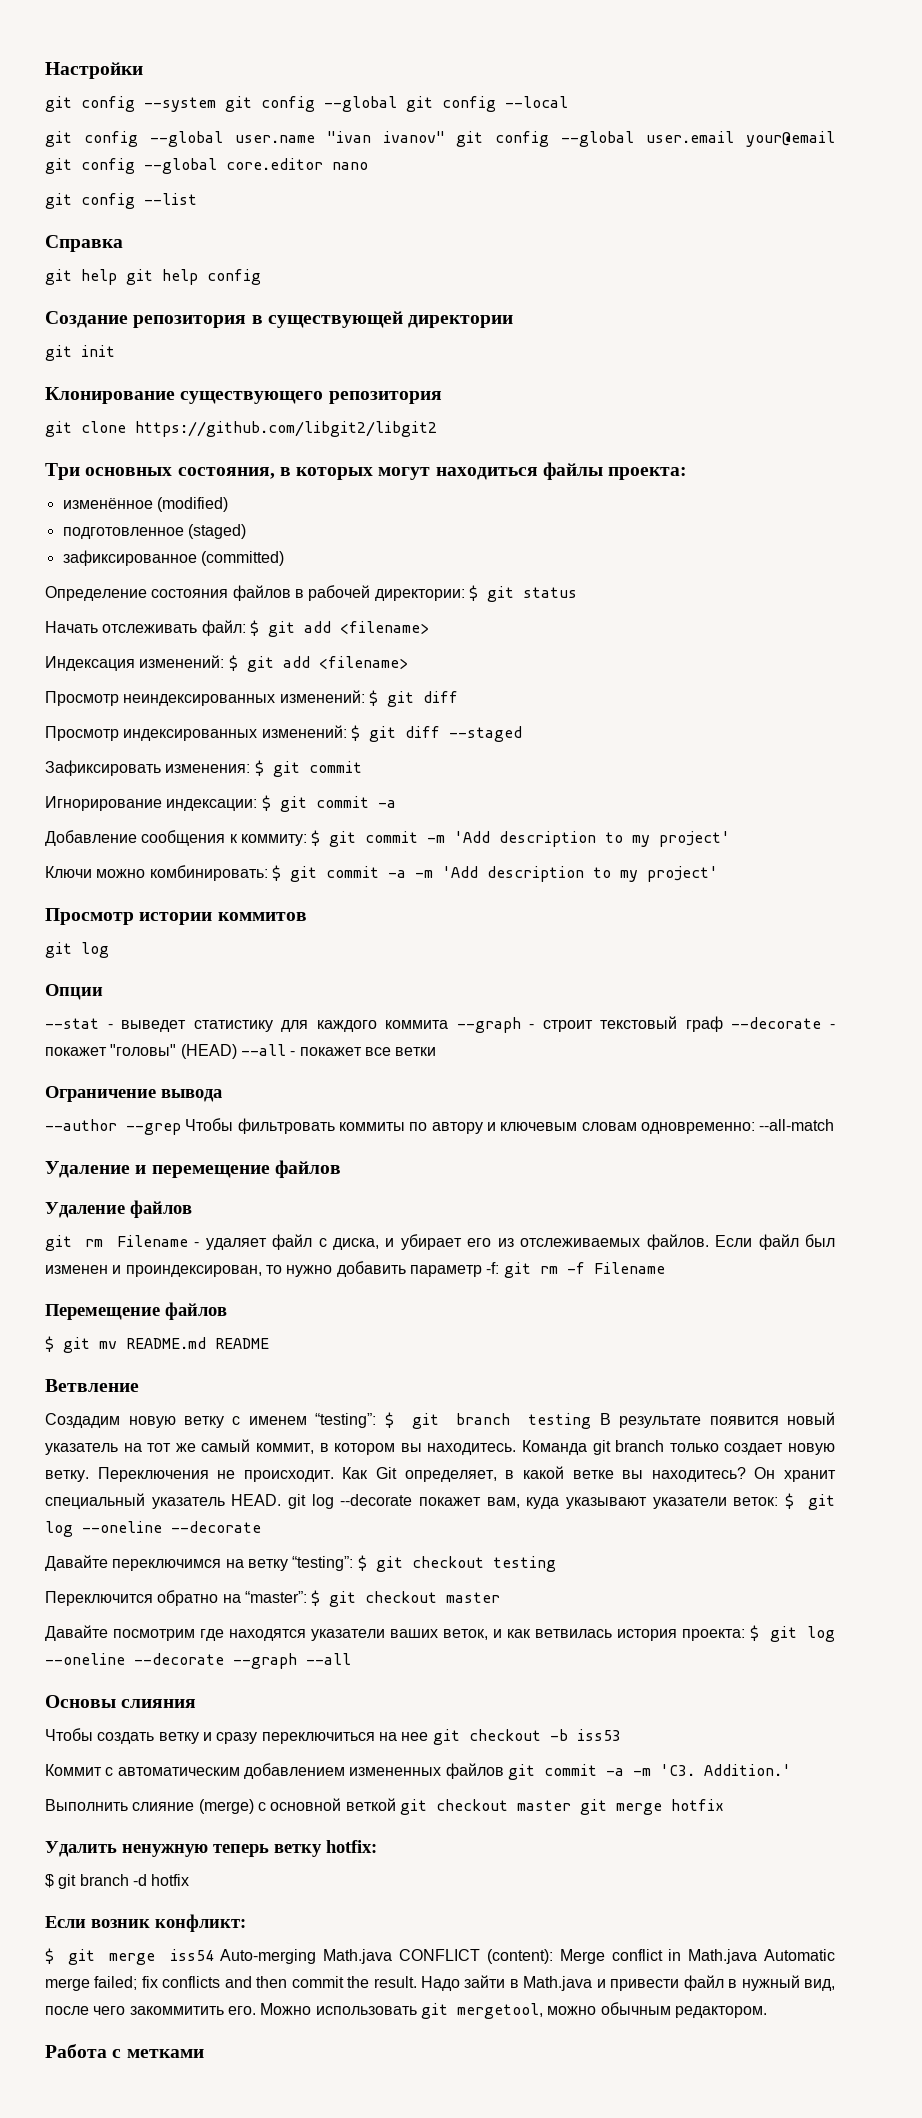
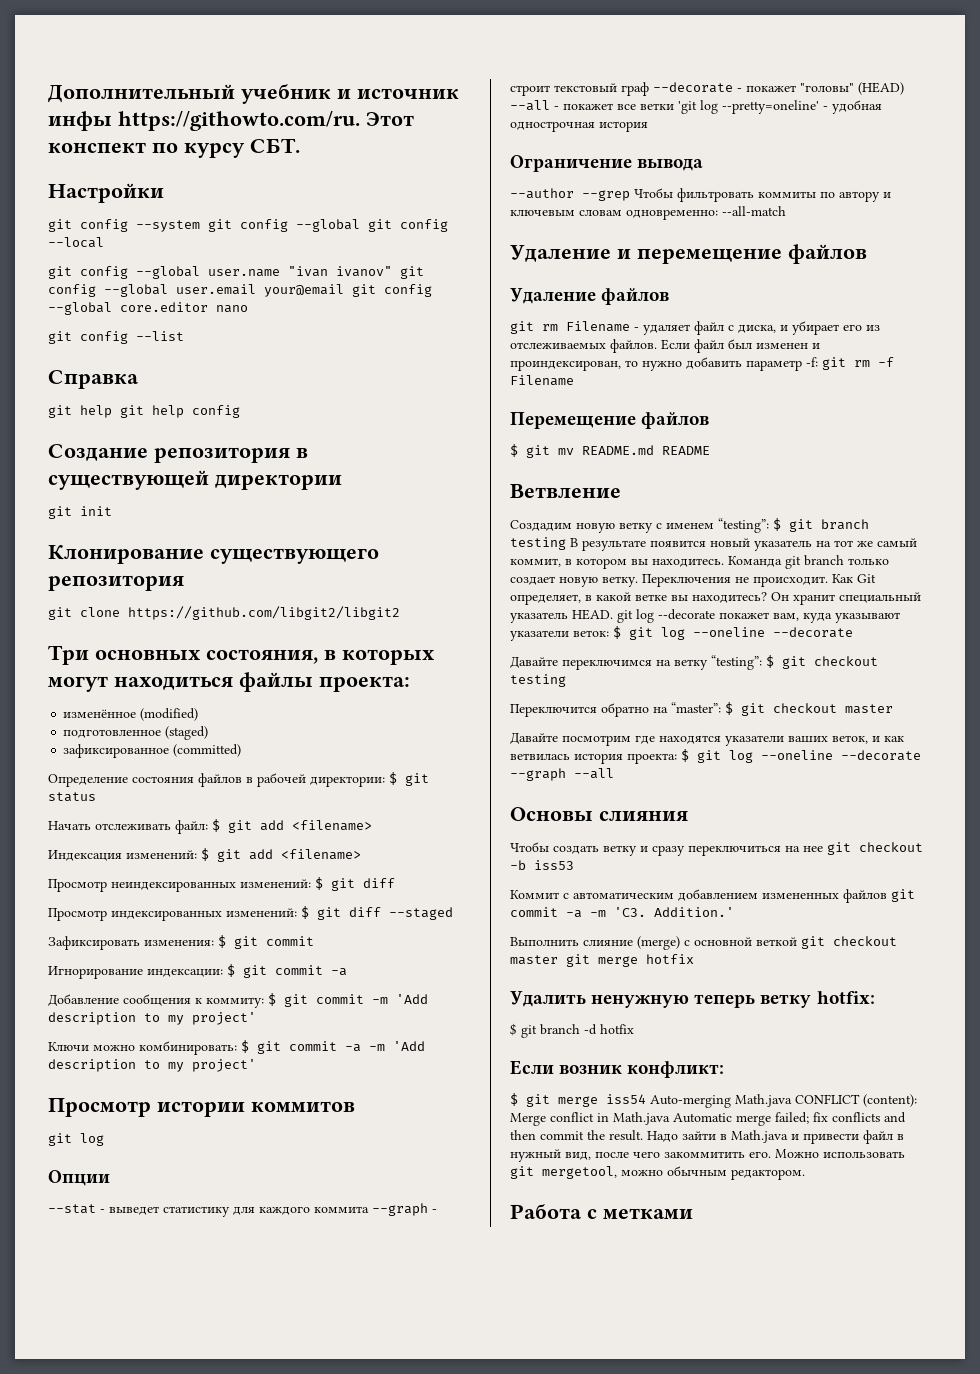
+ Дополнительный учебник и источник инфы https://githowto.com/ru. Этот конспект по курсу СБТ.
- --stat - выведет статистику для каждого коммита --graph - строит текстовый граф --decorate - покажет "головы" (HEAD) --all - покажет все ветки
+ --stat - выведет статистику для каждого коммита --graph - строит текстовый граф --decorate - покажет "головы" (HEAD) --all - покажет все ветки 'git log --pretty=oneline' - удобная однострочная история

